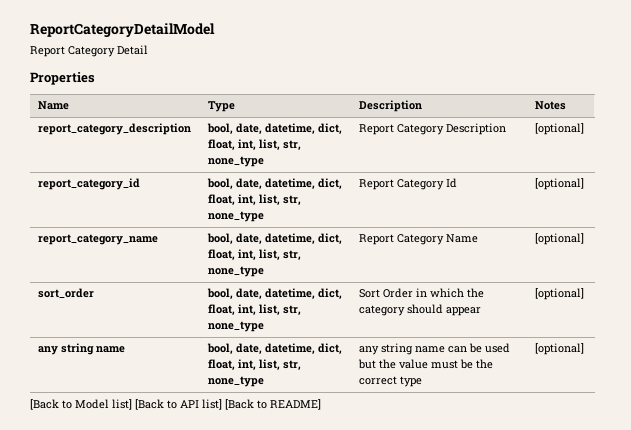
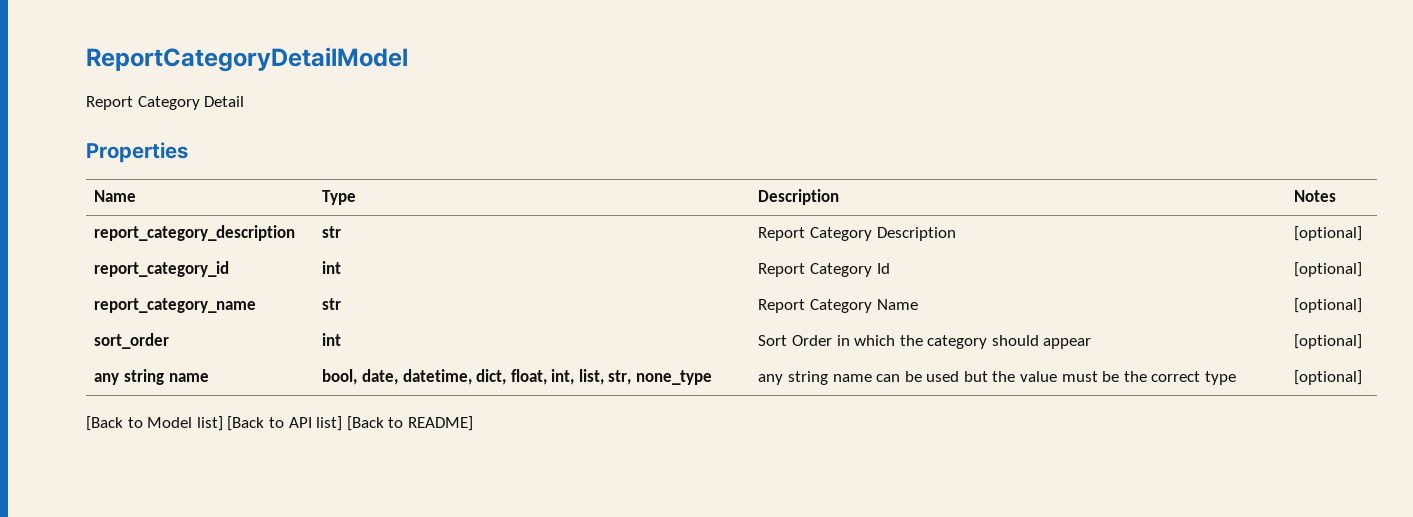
- report_category_description | bool, date, datetime, dict, float, int, list, str, none_type | Report Category Description | [optional]
+ report_category_description | str | Report Category Description | [optional]
- report_category_id | bool, date, datetime, dict, float, int, list, str, none_type | Report Category Id | [optional]
+ report_category_id | int | Report Category Id | [optional]
- report_category_name | bool, date, datetime, dict, float, int, list, str, none_type | Report Category Name | [optional]
+ report_category_name | str | Report Category Name | [optional]
- sort_order | bool, date, datetime, dict, float, int, list, str, none_type | Sort Order in which the category should appear | [optional]
+ sort_order | int | Sort Order in which the category should appear | [optional]

